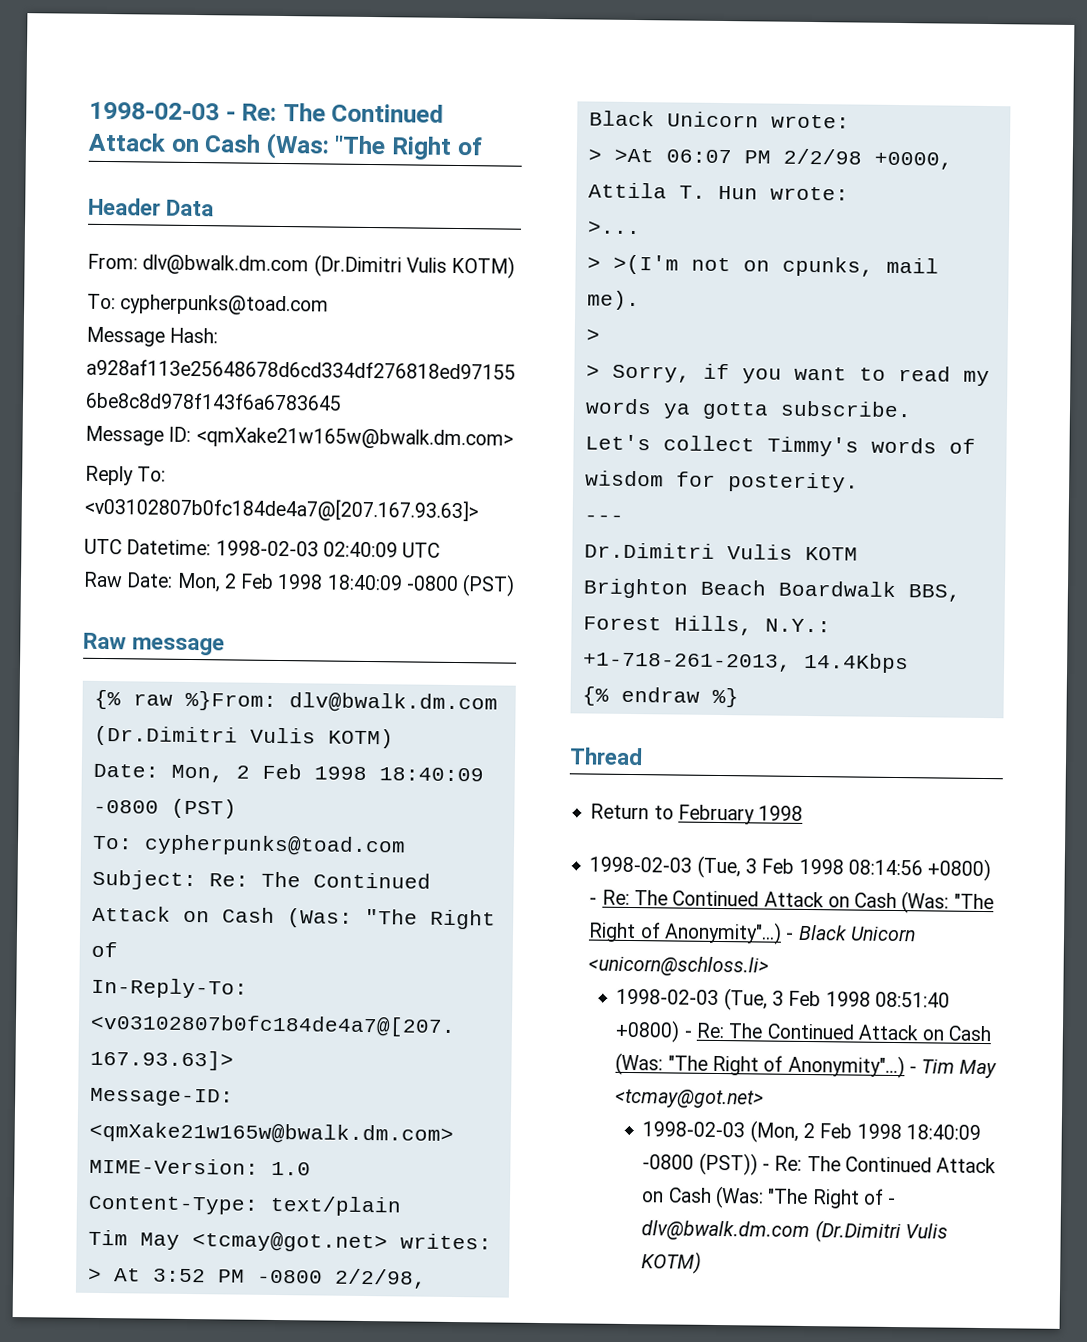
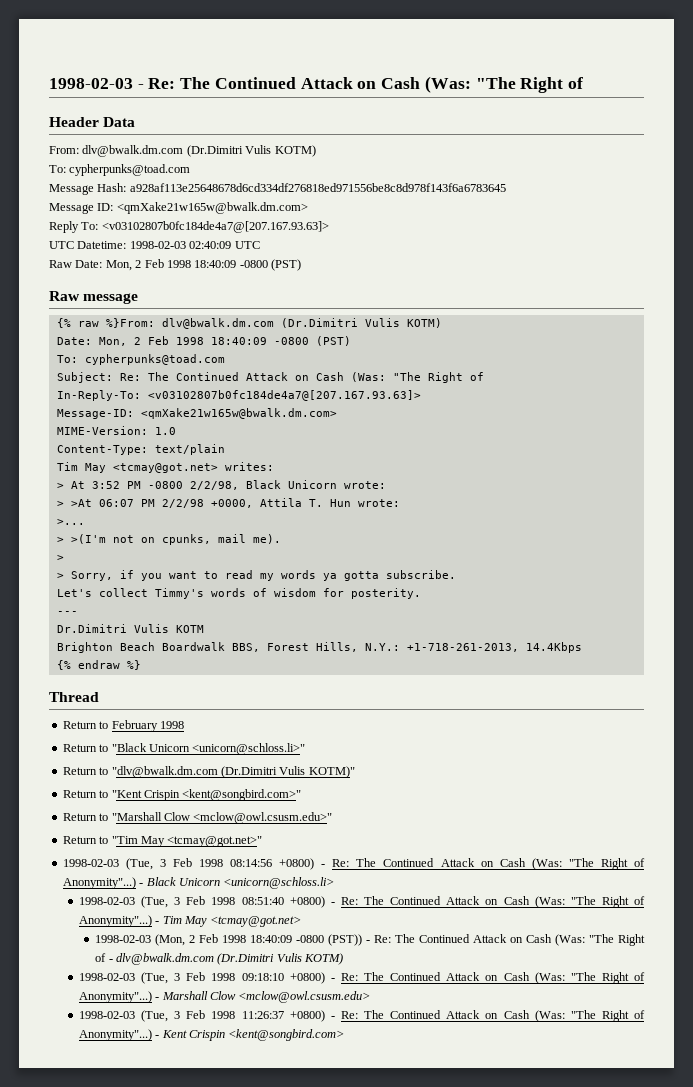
+ Return to "Black Unicorn <unicorn@schloss.li>"
+ Return to "dlv@bwalk.dm.com (Dr.Dimitri Vulis KOTM)"
+ Return to "Kent Crispin <kent@songbird.com>"
+ Return to "Marshall Clow <mclow@owl.csusm.edu>"
+ Return to "Tim May <tcmay@got.net>"
+ 1998-02-03 (Tue, 3 Feb 1998 09:18:10 +0800) - Re: The Continued Attack on Cash (Was: "The Right of Anonymity"...) - Marshall Clow <mclow@owl.csusm.edu>
+ 1998-02-03 (Tue, 3 Feb 1998 11:26:37 +0800) - Re: The Continued Attack on Cash (Was: "The Right of Anonymity"...) - Kent Crispin <kent@songbird.com>

